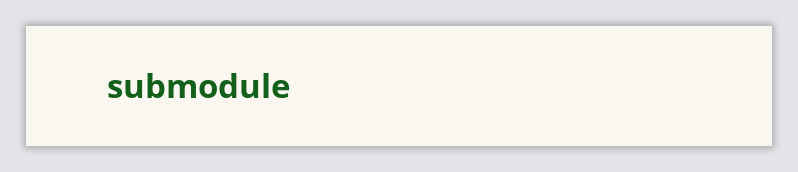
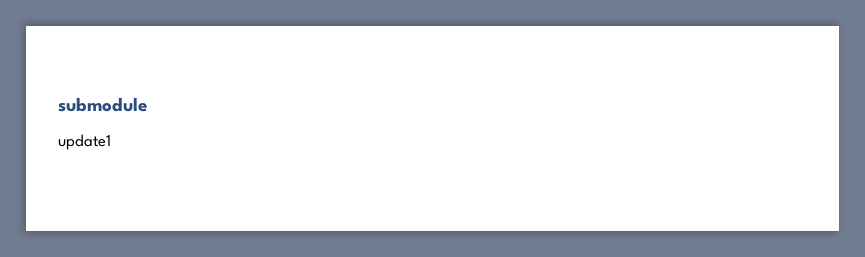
+ update1

